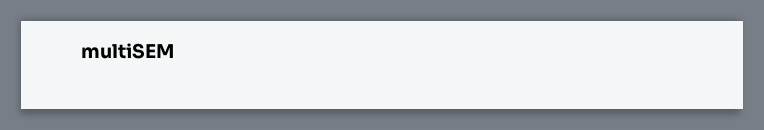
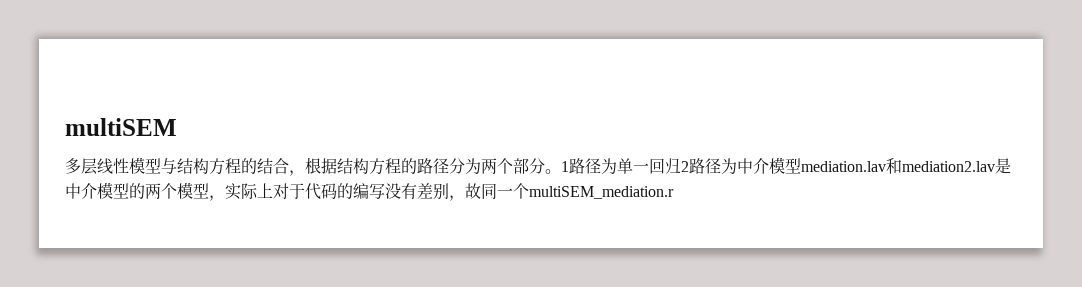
+ 多层线性模型与结构方程的结合，根据结构方程的路径分为两个部分。1路径为单一回归2路径为中介模型mediation.lav和mediation2.lav是中介模型的两个模型，实际上对于代码的编写没有差别，故同一个multiSEM_mediation.r

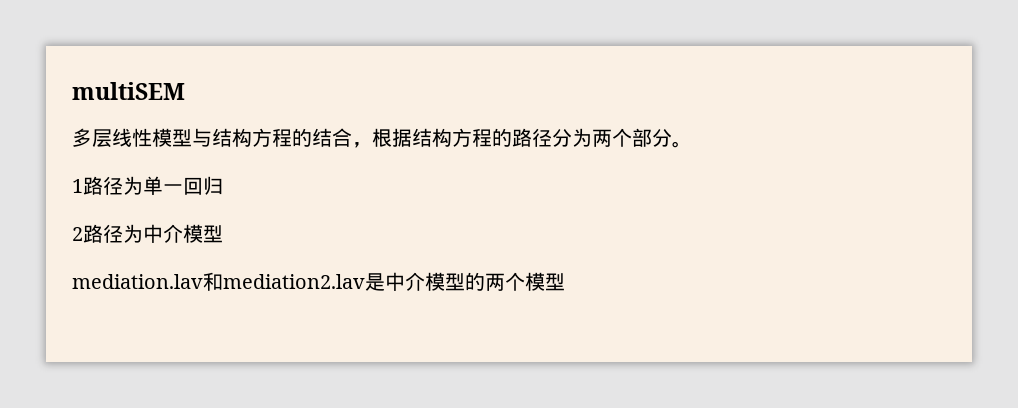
- 多层线性模型与结构方程的结合，根据结构方程的路径分为两个部分。1路径为单一回归2路径为中介模型mediation.lav和mediation2.lav是中介模型的两个模型，实际上对于代码的编写没有差别，故同一个multiSEM_mediation.r
+ 多层线性模型与结构方程的结合，根据结构方程的路径分为两个部分。
+ 1路径为单一回归
+ 2路径为中介模型
+ mediation.lav和mediation2.lav是中介模型的两个模型

